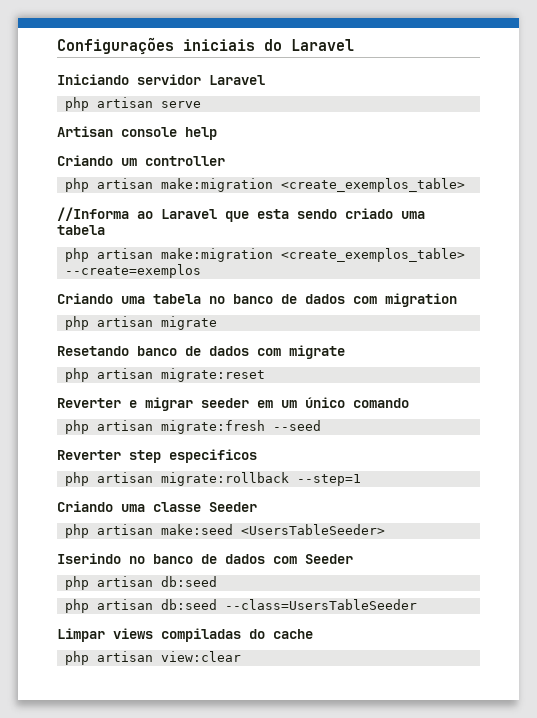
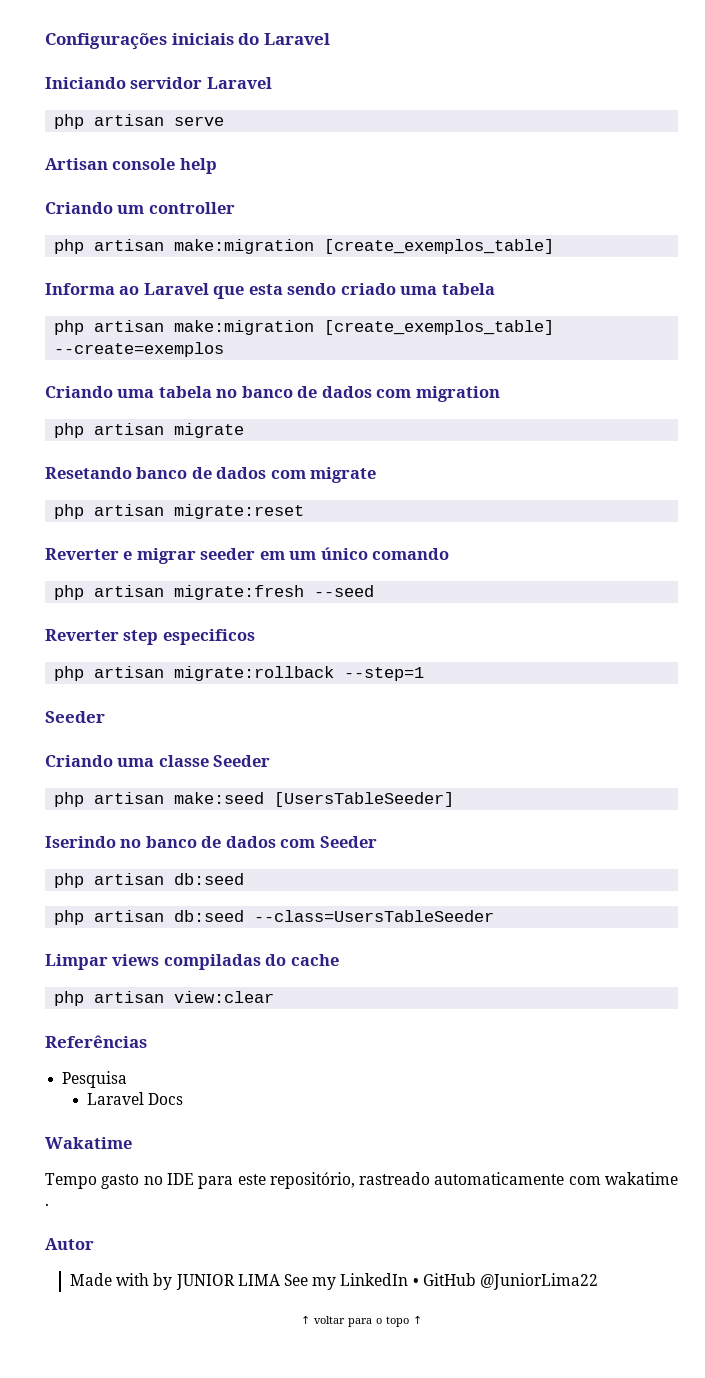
  Criando um controller
- php artisan make:migration <create_exemplos_table>
- //Informa ao Laravel que esta sendo criado uma tabela
+ php artisan make:migration [create_exemplos_table]
+ Informa ao Laravel que esta sendo criado uma tabela
- php artisan make:migration <create_exemplos_table> --create=exemplos
+ php artisan make:migration [create_exemplos_table] --create=exemplos
  php artisan migrate:rollback --step=1
+ Seeder
- php artisan make:seed <UsersTableSeeder>
+ php artisan make:seed [UsersTableSeeder]
+ Referências
+ Pesquisa
+ Laravel Docs
+ Wakatime
+ Tempo gasto no IDE para este repositório, rastreado automaticamente com wakatime .
+ Autor
+ Made with by JUNIOR LIMA See my LinkedIn • GitHub @JuniorLima22
+ ↑ voltar para o topo ↑

